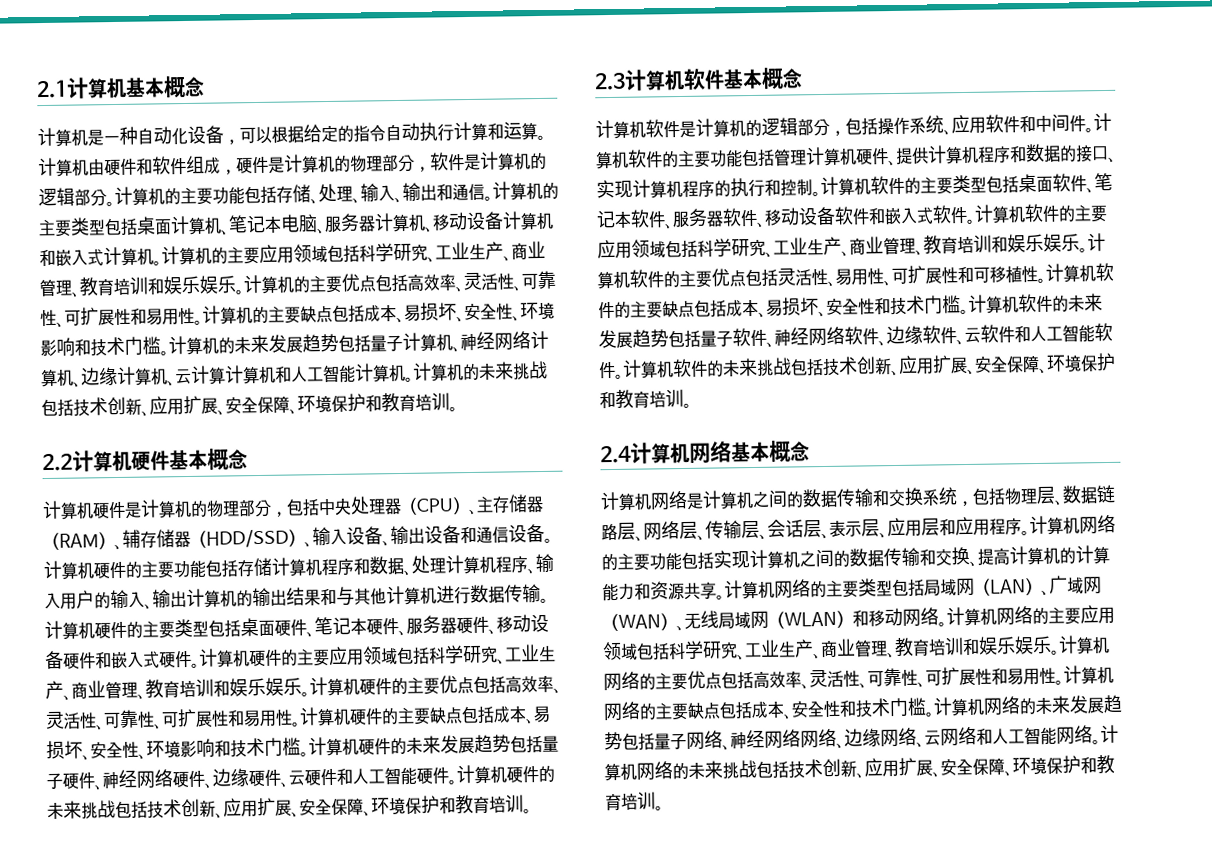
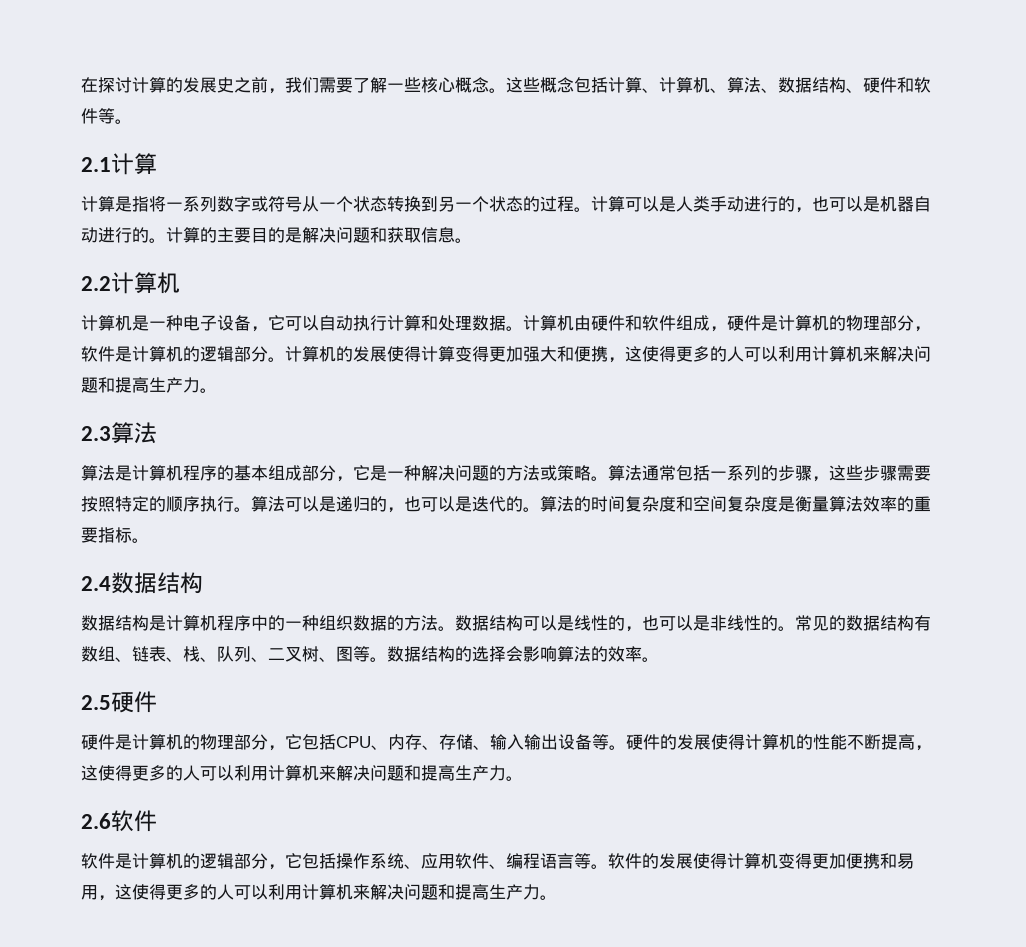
- 2.1计算机基本概念
- 计算机是一种自动化设备，可以根据给定的指令自动执行计算和运算。
+ 在探讨计算的发展史之前，我们需要了解一些核心概念。这些概念包括计算、计算机、算法、数据结构、硬件和软件等。
+ 2.1计算
+ 计算是指将一系列数字或符号从一个状态转换到另一个状态的过程。计算可以是人类手动进行的，也可以是机器自动进行的。计算的主要目的是解决问题和获取信息。
+ 2.2计算机
+ 计算机是一种电子设备，它可以自动执行计算和处理数据。
- 计算机的主要功能包括存储、处理、输入、输出和通信。计算机的主要类型包括桌面计算机、笔记本电脑、服务器计算机、移动设备计算机和嵌入式计算机。计算机的主要应用领域包括科学研究、工业生产、商业管理、教育培训和娱乐娱乐。计算机的主要优点包括高效率、灵活性、可靠性、可扩展性和易用性。计算机的主要缺点包括成本、易损坏、安全性、环境影响和技术门槛。计算机的未来发展趋势包括量子计算机、神经网络计算机、边缘计算机、云计算计算机和人工智能计算机。计算机的未来挑战包括技术创新、应用扩展、安全保障、环境保护和教育培训。
- 2.2计算机硬件基本概念
- 计算机硬件是计算机的物理部分，包括中央处理器（CPU）、主存储器（RAM）、辅存储器（HDD/SSD）、输入设备、输出设备和通信设备。计算机硬件的主要功能包括存储计算机程序和数据、处理计算机程序、输入用户的输入、输出计算机的输出结果和与其他计算机进行数据传输。计算机硬件的主要类型包括桌面硬件、笔记本硬件、服务器硬件、移动设备硬件和嵌入式硬件。计算机硬件的主要应用领域包括科学研究、工业生产、商业管理、教育培训和娱乐娱乐。计算机硬件的主要优点包括高效率、灵活性、可靠性、可扩展性和易用性。计算机硬件的主要缺点包括成本、易损坏、安全性、环境影响和技术门槛。计算机硬件的未来发展趋势包括量子硬件、神经网络硬件、边缘硬件、云硬件和人工智能硬件。计算机硬件的未来挑战包括技术创新、应用扩展、安全保障、环境保护和教育培训。
- 2.3计算机软件基本概念
- 计算机软件是计算机的逻辑部分，包括操作系统、应用软件和中间件。计算机软件的主要功能包括管理计算机硬件、提供计算机程序和数据的接口、实现计算机程序的执行和控制。计算机软件的主要类型包括桌面软件、笔记本软件、服务器软件、移动设备软件和嵌入式软件。计算机软件的主要应用领域包括科学研究、工业生产、商业管理、教育培训和娱乐娱乐。计算机软件的主要优点包括灵活性、易用性、可扩展性和可移植性。计算机软件的主要缺点包括成本、易损坏、安全性和技术门槛。计算机软件的未来发展趋势包括量子软件、神经网络软件、边缘软件、云软件和人工智能软件。计算机软件的未来挑战包括技术创新、应用扩展、安全保障、环境保护和教育培训。
- 2.4计算机网络基本概念
- 计算机网络是计算机之间的数据传输和交换系统，包括物理层、数据链路层、网络层、传输层、会话层、表示层、应用层和应用程序。计算机网络的主要功能包括实现计算机之间的数据传输和交换、提高计算机的计算能力和资源共享。计算机网络的主要类型包括局域网（LAN）、广域网（WAN）、无线局域网（WLAN）和移动网络。计算机网络的主要应用领域包括科学研究、工业生产、商业管理、教育培训和娱乐娱乐。计算机网络的主要优点包括高效率、灵活性、可靠性、可扩展性和易用性。计算机网络的主要缺点包括成本、安全性和技术门槛。计算机网络的未来发展趋势包括量子网络、神经网络网络、边缘网络、云网络和人工智能网络。计算机网络的未来挑战包括技术创新、应用扩展、安全保障、环境保护和教育培训。
+ 计算机的发展使得计算变得更加强大和便携，这使得更多的人可以利用计算机来解决问题和提高生产力。
+ 2.3算法
+ 算法是计算机程序的基本组成部分，它是一种解决问题的方法或策略。算法通常包括一系列的步骤，这些步骤需要按照特定的顺序执行。算法可以是递归的，也可以是迭代的。算法的时间复杂度和空间复杂度是衡量算法效率的重要指标。
+ 2.4数据结构
+ 数据结构是计算机程序中的一种组织数据的方法。数据结构可以是线性的，也可以是非线性的。常见的数据结构有数组、链表、栈、队列、二叉树、图等。数据结构的选择会影响算法的效率。
+ 2.5硬件
+ 硬件是计算机的物理部分，它包括CPU、内存、存储、输入输出设备等。硬件的发展使得计算机的性能不断提高，这使得更多的人可以利用计算机来解决问题和提高生产力。
+ 2.6软件
+ 软件是计算机的逻辑部分，它包括操作系统、应用软件、编程语言等。软件的发展使得计算机变得更加便携和易用，这使得更多的人可以利用计算机来解决问题和提高生产力。

